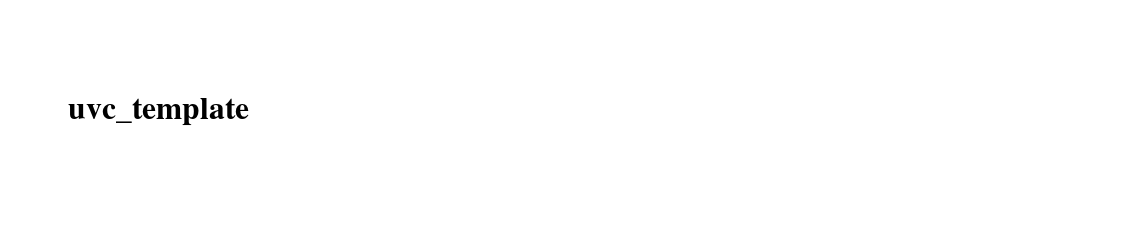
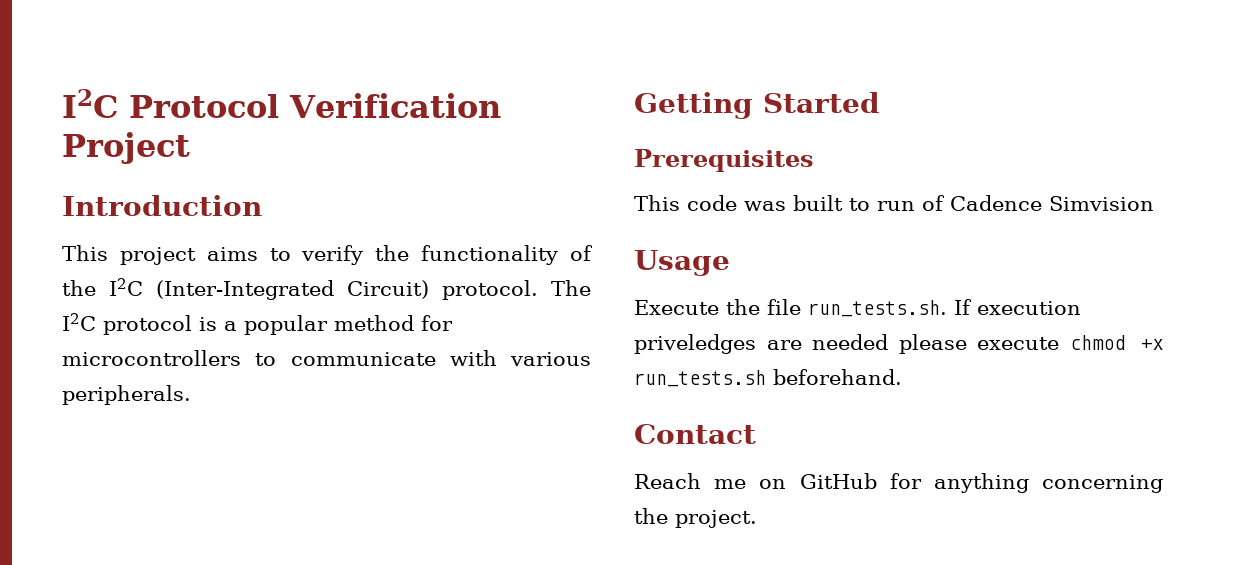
- uvc_template
+ I2C Protocol Verification Project
+ Introduction
+ This project aims to verify the functionality of the I2C (Inter-Integrated Circuit) protocol. The I2C protocol is a popular method for microcontrollers to communicate with various peripherals.
+ Getting Started
+ Prerequisites
+ This code was built to run of Cadence Simvision
+ Usage
+ Execute the file run_tests.sh. If execution priveledges are needed please execute chmod +x run_tests.sh beforehand.
+ Contact
+ Reach me on GitHub for anything concerning the project.

